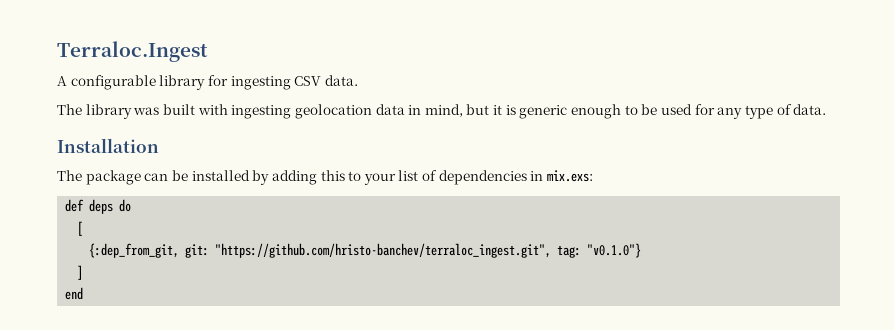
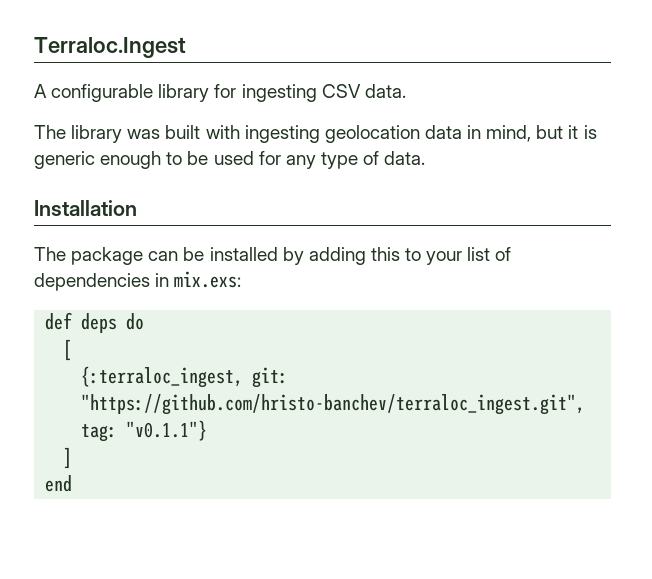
- {:dep_from_git, git: "https://github.com/hristo-banchev/terraloc_ingest.git", tag: "v0.1.0"}
+ {:terraloc_ingest, git: "https://github.com/hristo-banchev/terraloc_ingest.git", tag: "v0.1.1"}

